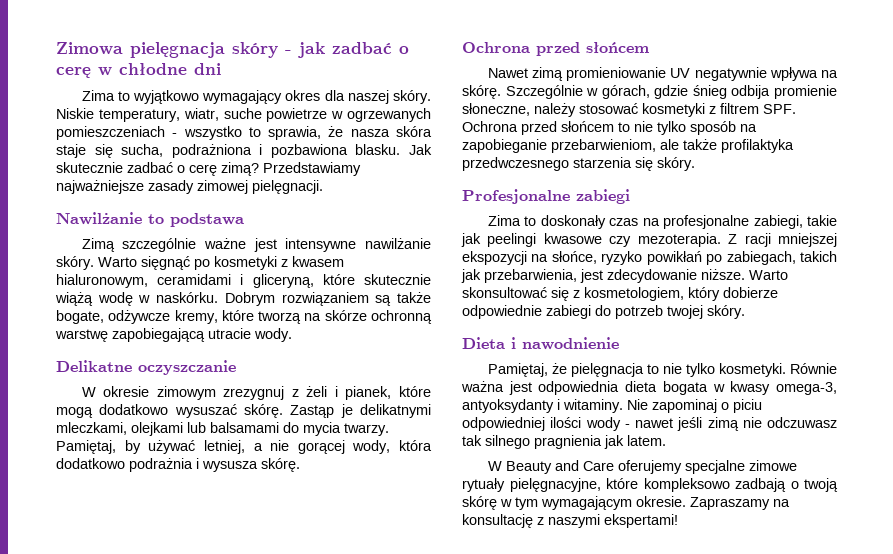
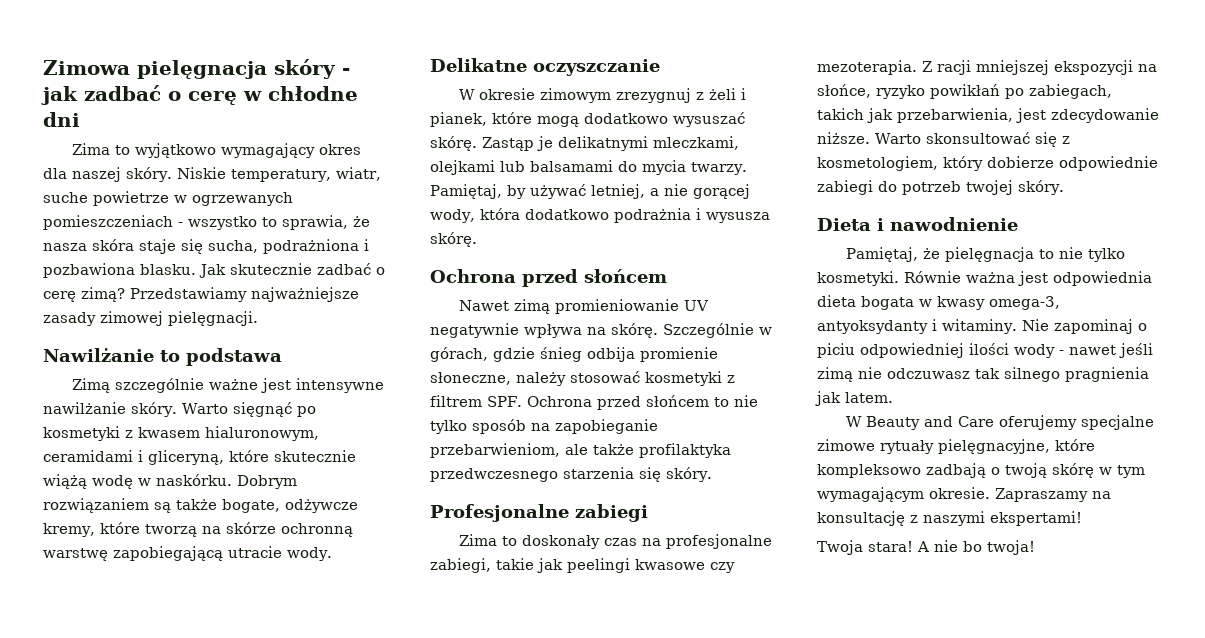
+ Twoja stara! A nie bo twoja!

